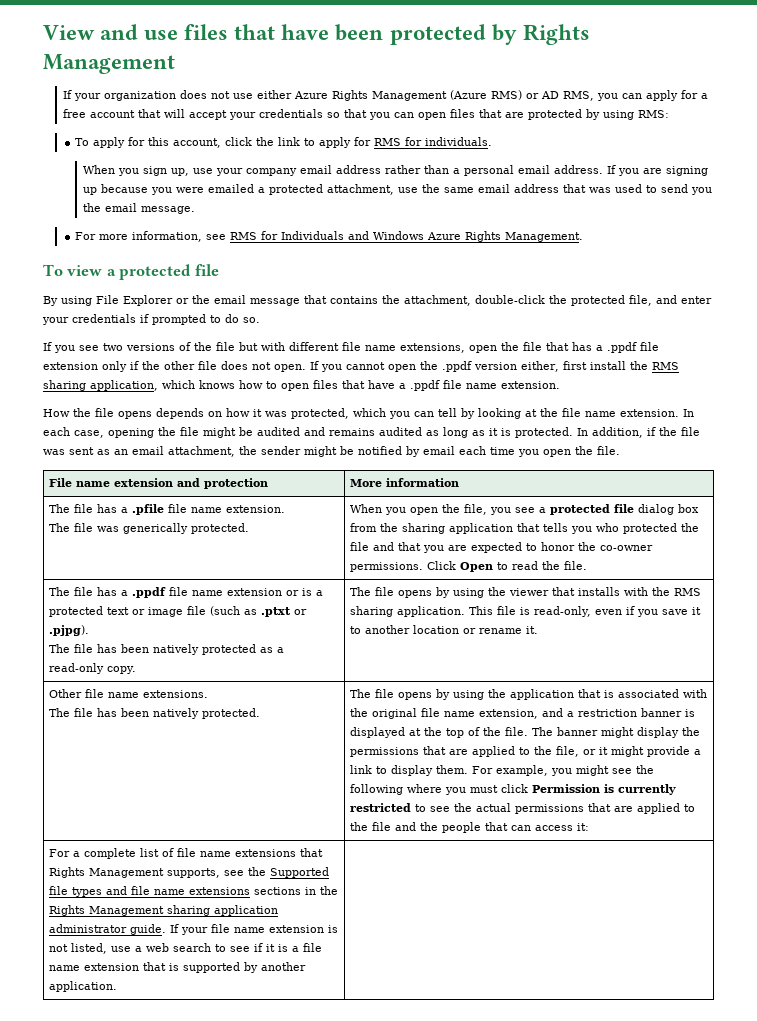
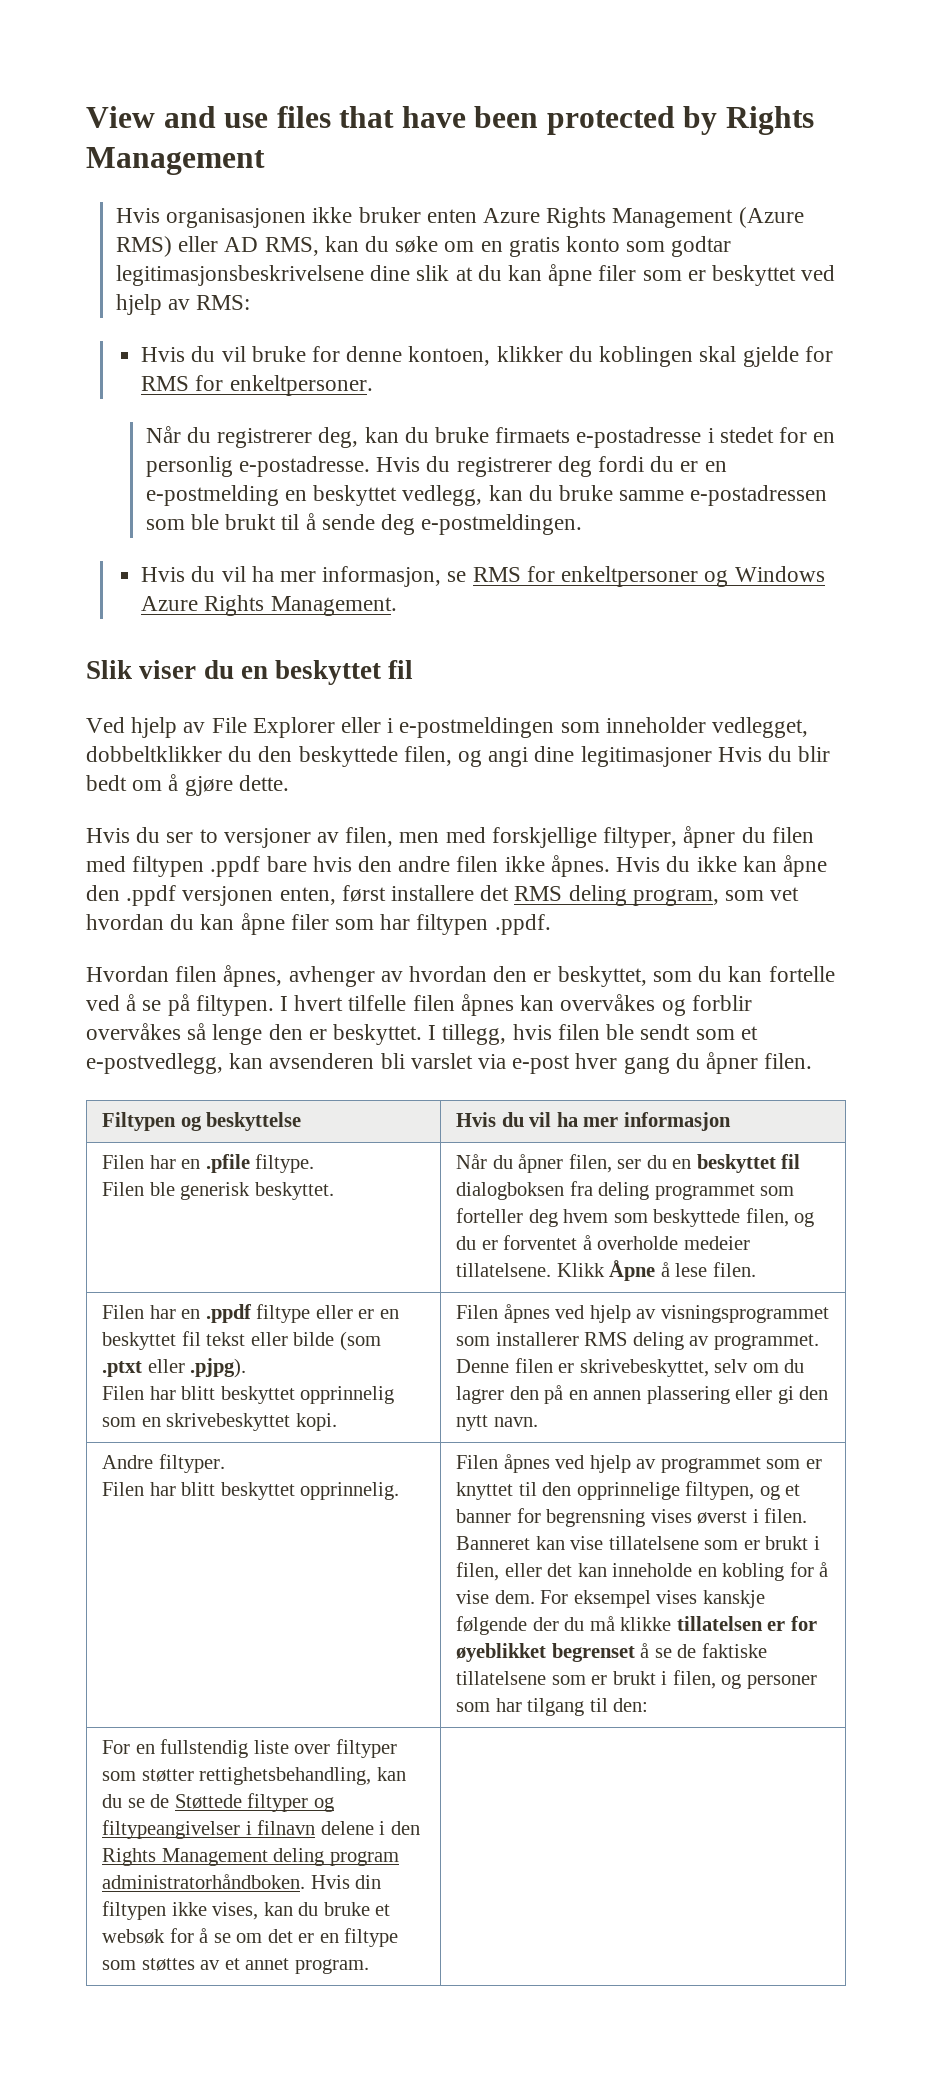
- If your organization does not use either Azure Rights Management (Azure RMS) or AD RMS, you can apply for a free account that will accept your credentials so that you can open files that are protected by using RMS:
- To apply for this account, click the link to apply for RMS for individuals.
- When you sign up, use your company email address rather than a personal email address. If you are signing up because you were emailed a protected attachment, use the same email address that was used to send you the email message.
- For more information, see RMS for Individuals and Windows Azure Rights Management.
- To view a protected file
- By using File Explorer or the email message that contains the attachment, double-click the protected file, and enter your credentials if prompted to do so.
- If you see two versions of the file but with different file name extensions, open the file that has a .ppdf file extension only if the other file does not open. If you cannot open the .ppdf version either, first install the RMS sharing application, which knows how to open files that have a .ppdf file name extension.
- How the file opens depends on how it was protected, which you can tell by looking at the file name extension. In each case, opening the file might be audited and remains audited as long as it is protected. In addition, if the file was sent as an email attachment, the sender might be notified by email each time you open the file.
- File name extension and protection | More information
- The file has a .pfile file name extension.
- The file was generically protected. | When you open the file, you see a protected file dialog box from the sharing application that tells you who protected the file and that you are expected to honor the co-owner permissions. Click Open to read the file.
- The file has a .ppdf file name extension or is a protected text or image file (such as .ptxt or .pjpg).
- The file has been natively protected as a read-only copy. | The file opens by using the viewer that installs with the RMS sharing application. This file is read-only, even if you save it to another location or rename it.
- Other file name extensions.
- The file has been natively protected. | The file opens by using the application that is associated with the original file name extension, and a restriction banner is displayed at the top of the file. The banner might display the permissions that are applied to the file, or it might provide a link to display them. For example, you might see the following where you must click Permission is currently restricted to see the actual permissions that are applied to the file and the people that can access it:
- For a complete list of file name extensions that Rights Management supports, see the Supported file types and file name extensions sections in the Rights Management sharing application administrator guide. If your file name extension is not listed, use a web search to see if it is a file name extension that is supported by another application.
+ Hvis organisasjonen ikke bruker enten Azure Rights Management (Azure RMS) eller AD RMS, kan du søke om en gratis konto som godtar legitimasjonsbeskrivelsene dine slik at du kan åpne filer som er beskyttet ved hjelp av RMS:
+ Hvis du vil bruke for denne kontoen, klikker du koblingen skal gjelde for RMS for enkeltpersoner.
+ Når du registrerer deg, kan du bruke firmaets e-postadresse i stedet for en personlig e-postadresse. Hvis du registrerer deg fordi du er en e-postmelding en beskyttet vedlegg, kan du bruke samme e-postadressen som ble brukt til å sende deg e-postmeldingen.
+ Hvis du vil ha mer informasjon, se RMS for enkeltpersoner og Windows Azure Rights Management.
+ Slik viser du en beskyttet fil
+ Ved hjelp av File Explorer eller i e-postmeldingen som inneholder vedlegget, dobbeltklikker du den beskyttede filen, og angi dine legitimasjoner Hvis du blir bedt om å gjøre dette.
+ Hvis du ser to versjoner av filen, men med forskjellige filtyper, åpner du filen med filtypen .ppdf bare hvis den andre filen ikke åpnes. Hvis du ikke kan åpne den .ppdf versjonen enten, først installere det RMS deling program, som vet hvordan du kan åpne filer som har filtypen .ppdf.
+ Hvordan filen åpnes, avhenger av hvordan den er beskyttet, som du kan fortelle ved å se på filtypen. I hvert tilfelle filen åpnes kan overvåkes og forblir overvåkes så lenge den er beskyttet. I tillegg, hvis filen ble sendt som et e-postvedlegg, kan avsenderen bli varslet via e-post hver gang du åpner filen.
+ Filtypen og beskyttelse | Hvis du vil ha mer informasjon
+ Filen har en .pfile filtype.
+ Filen ble generisk beskyttet. | Når du åpner filen, ser du en beskyttet fil dialogboksen fra deling programmet som forteller deg hvem som beskyttede filen, og du er forventet å overholde medeier tillatelsene. Klikk Åpne å lese filen.
+ Filen har en .ppdf filtype eller er en beskyttet fil tekst eller bilde (som .ptxt eller .pjpg).
+ Filen har blitt beskyttet opprinnelig som en skrivebeskyttet kopi. | Filen åpnes ved hjelp av visningsprogrammet som installerer RMS deling av programmet. Denne filen er skrivebeskyttet, selv om du lagrer den på en annen plassering eller gi den nytt navn.
+ Andre filtyper.
+ Filen har blitt beskyttet opprinnelig. | Filen åpnes ved hjelp av programmet som er knyttet til den opprinnelige filtypen, og et banner for begrensning vises øverst i filen. Banneret kan vise tillatelsene som er brukt i filen, eller det kan inneholde en kobling for å vise dem. For eksempel vises kanskje følgende der du må klikke tillatelsen er for øyeblikket begrenset å se de faktiske tillatelsene som er brukt i filen, og personer som har tilgang til den:
+ For en fullstendig liste over filtyper som støtter rettighetsbehandling, kan du se de Støttede filtyper og filtypeangivelser i filnavn delene i den Rights Management deling program administratorhåndboken. Hvis din filtypen ikke vises, kan du bruke et websøk for å se om det er en filtype som støttes av et annet program.

